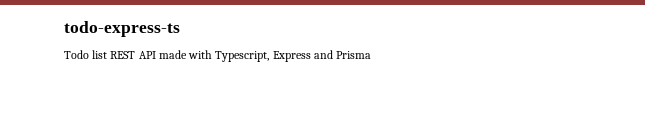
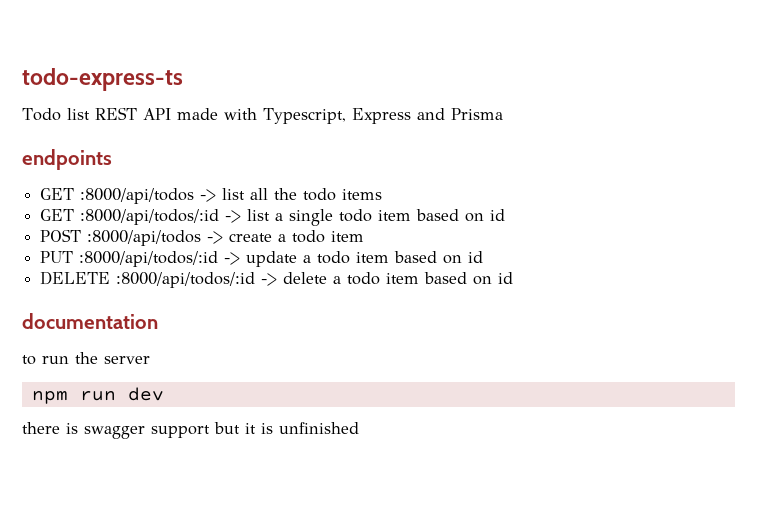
+ endpoints
+ GET :8000/api/todos -> list all the todo items
+ GET :8000/api/todos/:id -> list a single todo item based on id
+ POST :8000/api/todos -> create a todo item
+ PUT :8000/api/todos/:id -> update a todo item based on id
+ DELETE :8000/api/todos/:id -> delete a todo item based on id
+ documentation
+ to run the server
+ npm run dev
+ there is swagger support but it is unfinished

